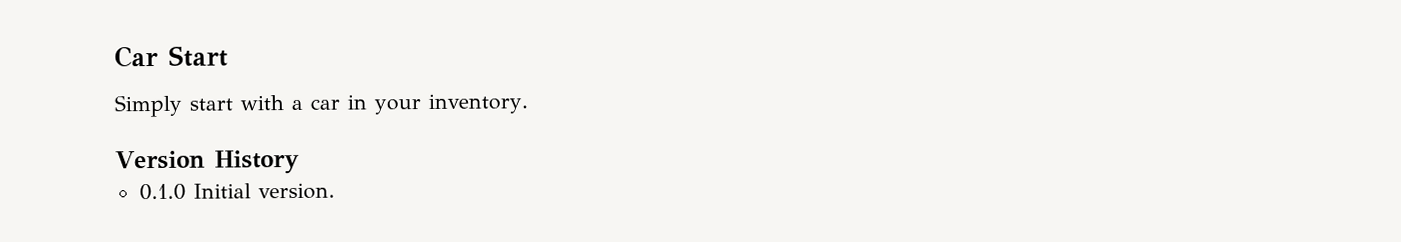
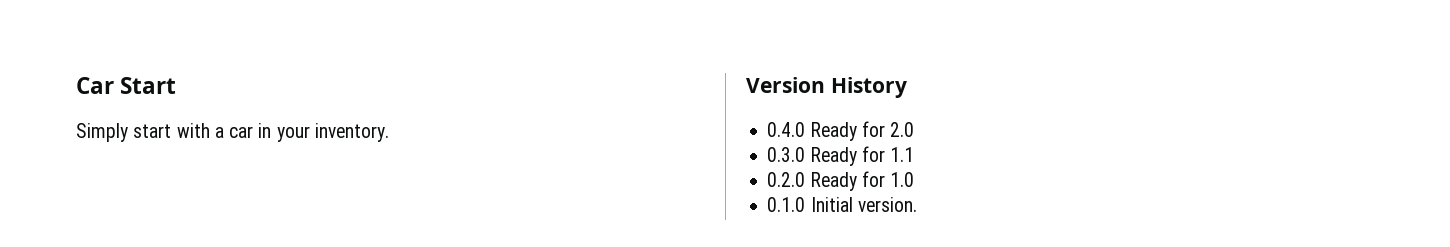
+ 0.4.0 Ready for 2.0
+ 0.3.0 Ready for 1.1
+ 0.2.0 Ready for 1.0

